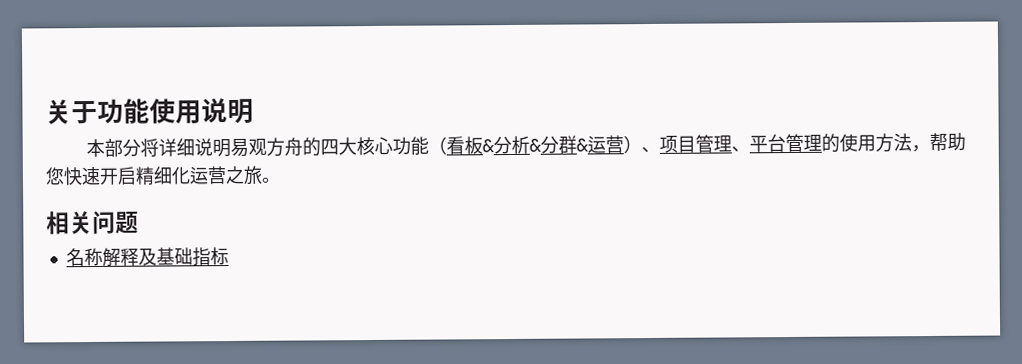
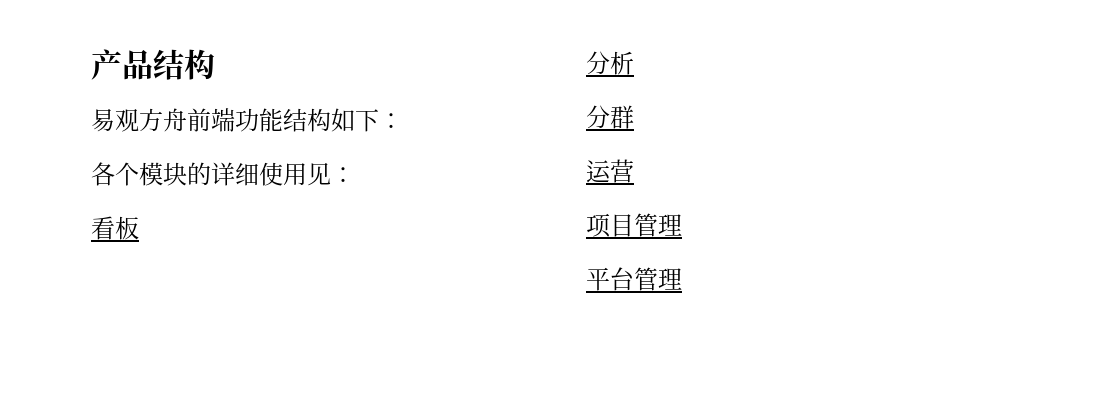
- 关于功能使用说明
- 本部分将详细说明易观方舟的四大核心功能（看板&分析&分群&运营）、项目管理、平台管理的使用方法，帮助您快速开启精细化运营之旅。
- 相关问题
- 名称解释及基础指标
+ 产品结构
+ 易观方舟前端功能结构如下：
+ 各个模块的详细使用见：
+ 看板
+ 分析
+ 分群
+ 运营
+ 项目管理
+ 平台管理

